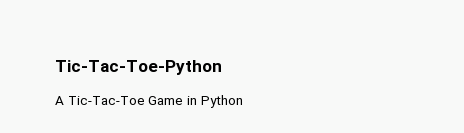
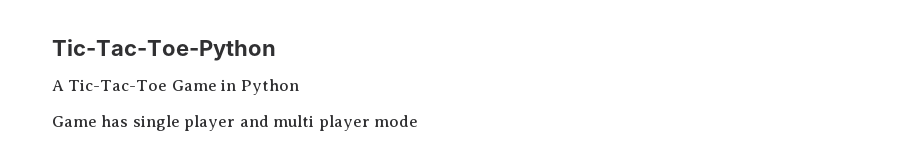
+ Game has single player and multi player mode

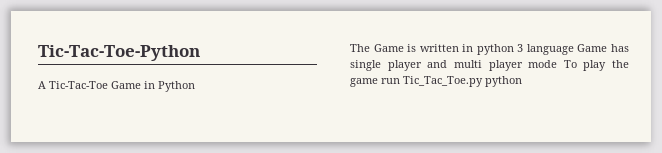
- Game has single player and multi player mode
+ The Game is written in python 3 language Game has single player and multi player mode To play the game run Tic_Tac_Toe.py python

